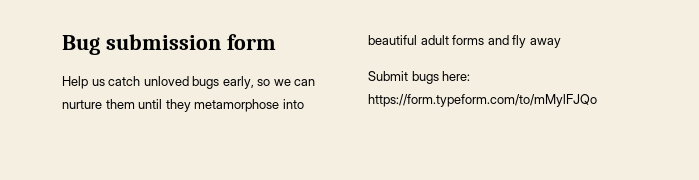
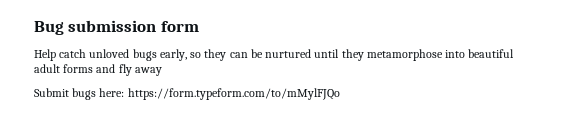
- Help us catch unloved bugs early, so we can nurture them until they metamorphose into beautiful adult forms and fly away
+ Help catch unloved bugs early, so they can be nurtured until they metamorphose into beautiful adult forms and fly away

